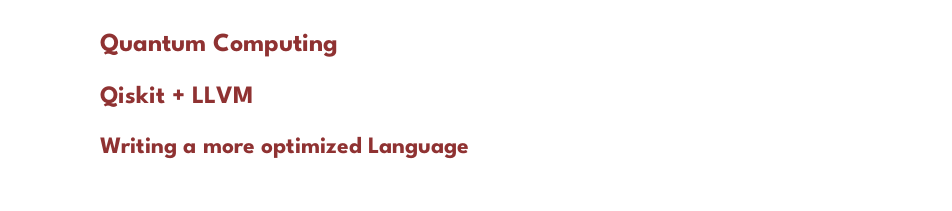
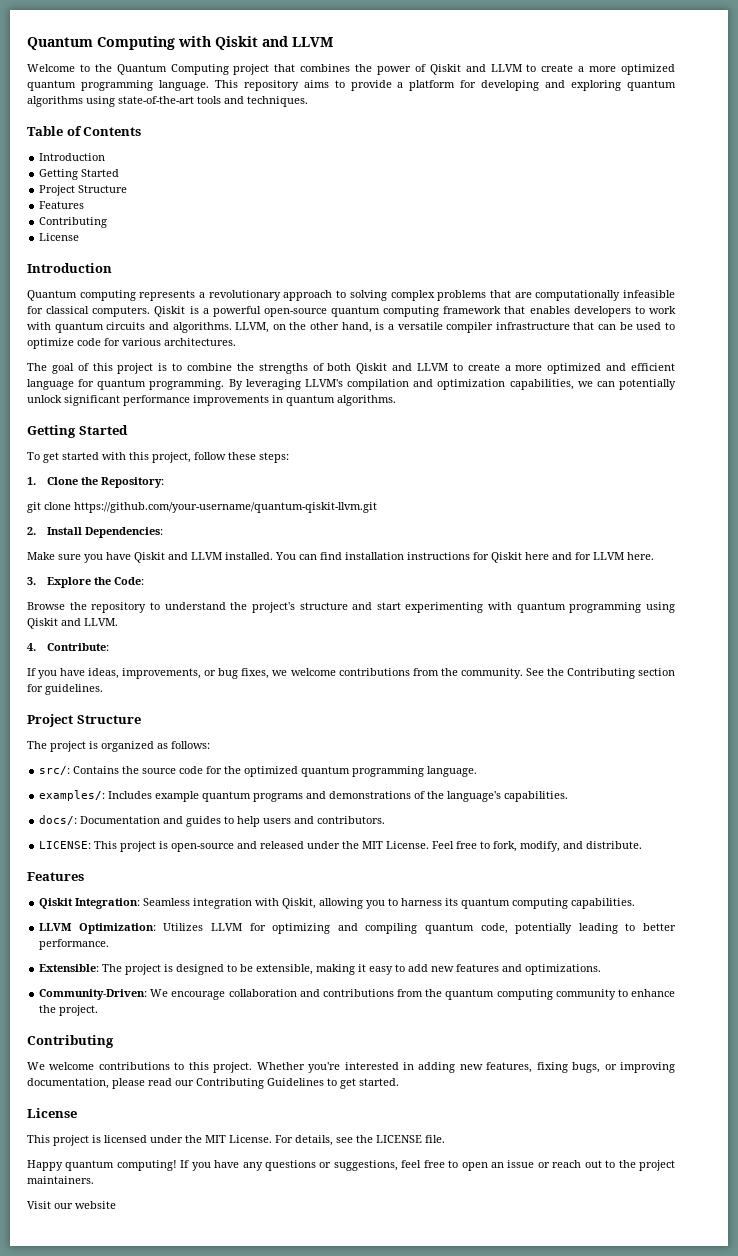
- Quantum Computing
- Qiskit + LLVM
- Writing a more optimized Language
+ Quantum Computing with Qiskit and LLVM
+ Welcome to the Quantum Computing project that combines the power of Qiskit and LLVM to create a more optimized quantum programming language. This repository aims to provide a platform for developing and exploring quantum algorithms using state-of-the-art tools and techniques.
+ Table of Contents
+ Introduction
+ Getting Started
+ Project Structure
+ Features
+ Contributing
+ License
+ Introduction
+ Quantum computing represents a revolutionary approach to solving complex problems that are computationally infeasible for classical computers. Qiskit is a powerful open-source quantum computing framework that enables developers to work with quantum circuits and algorithms. LLVM, on the other hand, is a versatile compiler infrastructure that can be used to optimize code for various architectures.
+ The goal of this project is to combine the strengths of both Qiskit and LLVM to create a more optimized and efficient language for quantum programming. By leveraging LLVM's compilation and optimization capabilities, we can potentially unlock significant performance improvements in quantum algorithms.
+ Getting Started
+ To get started with this project, follow these steps:
+ 1. Clone the Repository:
+ git clone https://github.com/your-username/quantum-qiskit-llvm.git
+ 2. Install Dependencies:
+ Make sure you have Qiskit and LLVM installed. You can find installation instructions for Qiskit here and for LLVM here.
+ 3. Explore the Code:
+ Browse the repository to understand the project's structure and start experimenting with quantum programming using Qiskit and LLVM.
+ 4. Contribute:
+ If you have ideas, improvements, or bug fixes, we welcome contributions from the community. See the Contributing section for guidelines.
+ Project Structure
+ The project is organized as follows:
+ src/: Contains the source code for the optimized quantum programming language.
+ examples/: Includes example quantum programs and demonstrations of the language's capabilities.
+ docs/: Documentation and guides to help users and contributors.
+ LICENSE: This project is open-source and released under the MIT License. Feel free to fork, modify, and distribute.
+ Features
+ Qiskit Integration: Seamless integration with Qiskit, allowing you to harness its quantum computing capabilities.
+ LLVM Optimization: Utilizes LLVM for optimizing and compiling quantum code, potentially leading to better performance.
+ Extensible: The project is designed to be extensible, making it easy to add new features and optimizations.
+ Community-Driven: We encourage collaboration and contributions from the quantum computing community to enhance the project.
+ Contributing
+ We welcome contributions to this project. Whether you're interested in adding new features, fixing bugs, or improving documentation, please read our Contributing Guidelines to get started.
+ License
+ This project is licensed under the MIT License. For details, see the LICENSE file.
+ Happy quantum computing! If you have any questions or suggestions, feel free to open an issue or reach out to the project maintainers.
+ Visit our website

